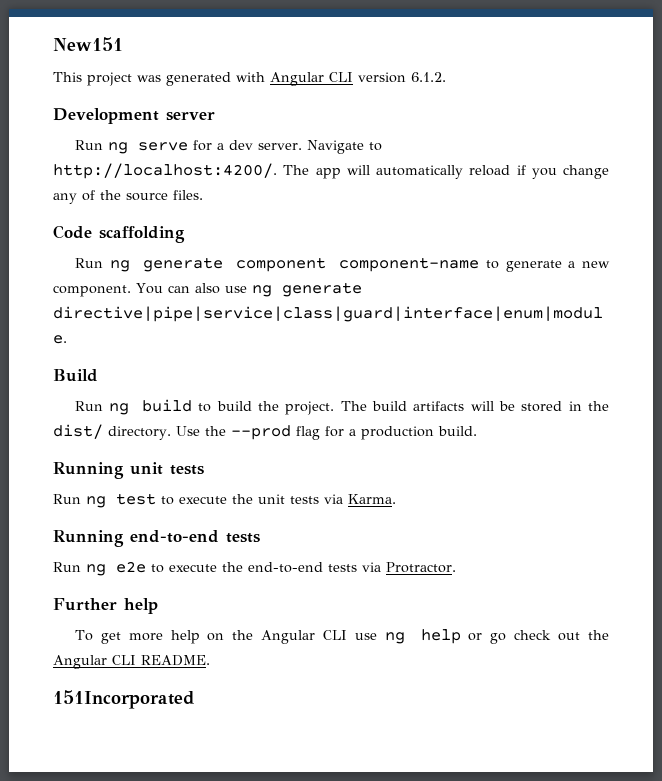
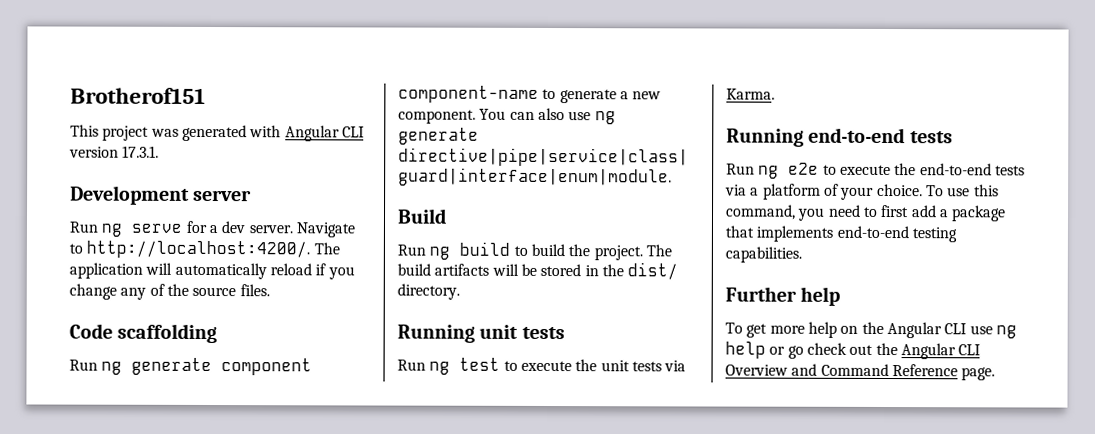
- New151
+ Brotherof151
- This project was generated with Angular CLI version 6.1.2.
+ This project was generated with Angular CLI version 17.3.1.
- The app will automatically reload if you change any of the source files.
+ The application will automatically reload if you change any of the source files.
- Use the --prod flag for a production build.
- Run ng e2e to execute the end-to-end tests via Protractor.
+ Run ng e2e to execute the end-to-end tests via a platform of your choice. To use this command, you need to first add a package that implements end-to-end testing capabilities.
- To get more help on the Angular CLI use ng help or go check out the Angular CLI README.
- 151Incorporated
+ To get more help on the Angular CLI use ng help or go check out the Angular CLI Overview and Command Reference page.

